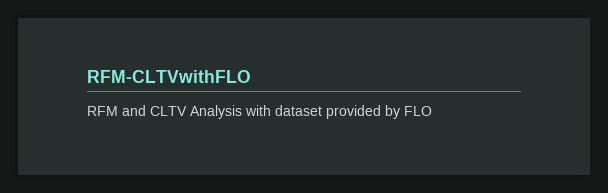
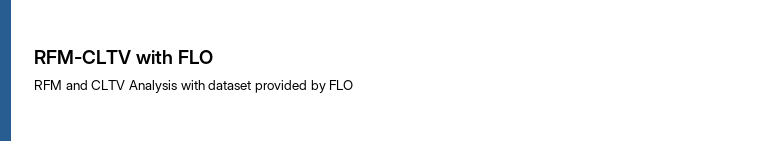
- RFM-CLTVwithFLO
+ RFM-CLTV with FLO

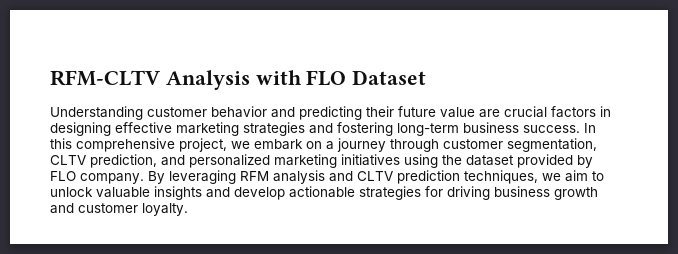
- RFM-CLTV with FLO
- RFM and CLTV Analysis with dataset provided by FLO
+ RFM-CLTV Analysis with FLO Dataset
+ Understanding customer behavior and predicting their future value are crucial factors in designing effective marketing strategies and fostering long-term business success. In this comprehensive project, we embark on a journey through customer segmentation, CLTV prediction, and personalized marketing initiatives using the dataset provided by FLO company. By leveraging RFM analysis and CLTV prediction techniques, we aim to unlock valuable insights and develop actionable strategies for driving business growth and customer loyalty.

